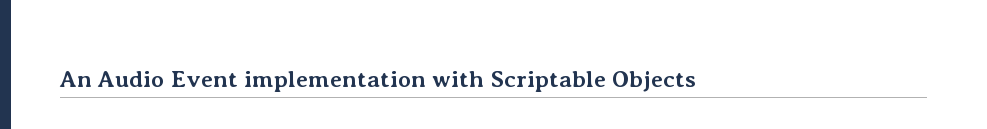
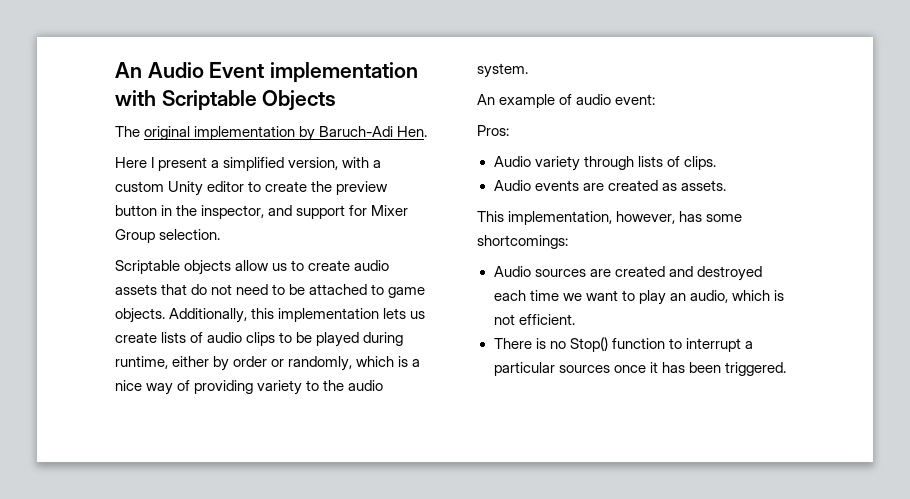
+ The original implementation by Baruch-Adi Hen.
+ Here I present a simplified version, with a custom Unity editor to create the preview button in the inspector, and support for Mixer Group selection.
+ Scriptable objects allow us to create audio assets that do not need to be attached to game objects. Additionally, this implementation lets us create lists of audio clips to be played during runtime, either by order or randomly, which is a nice way of providing variety to the audio system.
+ An example of audio event:
+ Pros:
+ Audio variety through lists of clips.
+ Audio events are created as assets.
+ This implementation, however, has some shortcomings:
+ Audio sources are created and destroyed each time we want to play an audio, which is not efficient.
+ There is no Stop() function to interrupt a particular sources once it has been triggered.

